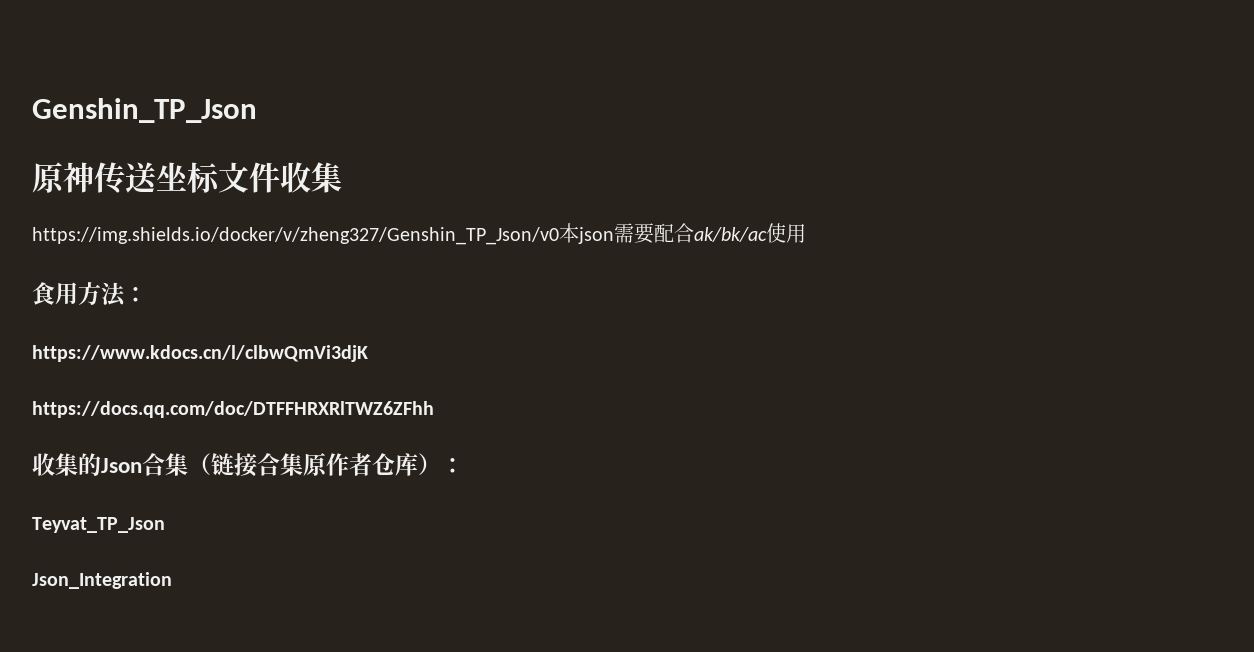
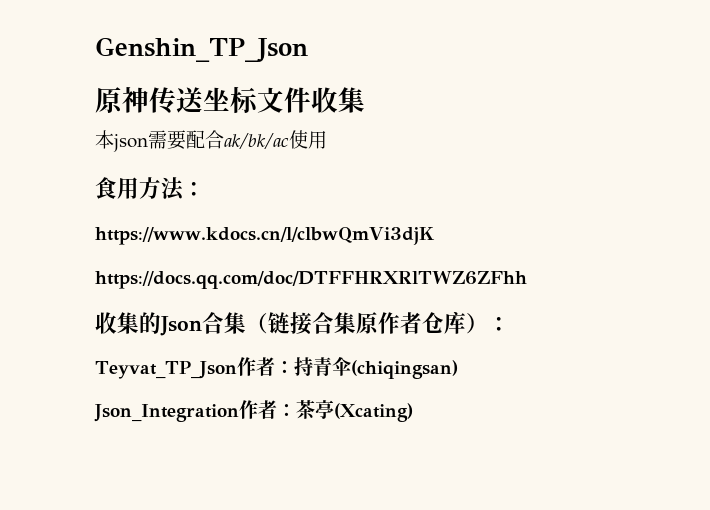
- https://img.shields.io/docker/v/zheng327/Genshin_TP_Json/v0本json需要配合ak/bk/ac使用
+ 本json需要配合ak/bk/ac使用
- Teyvat_TP_Json
- Json_Integration
+ Teyvat_TP_Json作者：持青伞(chiqingsan)
+ Json_Integration作者：茶亭(Xcating)

